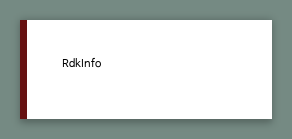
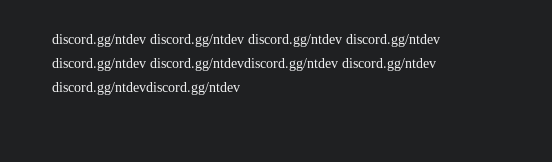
- RdkInfo
+ discord.gg/ntdev discord.gg/ntdev discord.gg/ntdev discord.gg/ntdev discord.gg/ntdev discord.gg/ntdevdiscord.gg/ntdev discord.gg/ntdev discord.gg/ntdevdiscord.gg/ntdev

